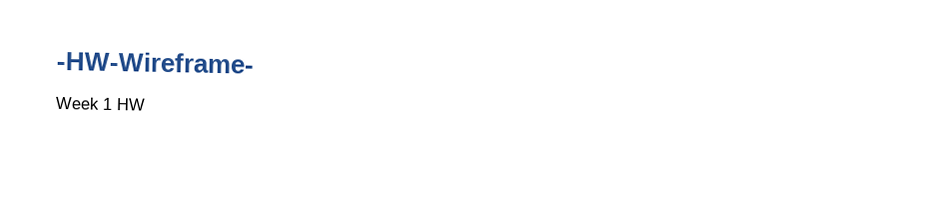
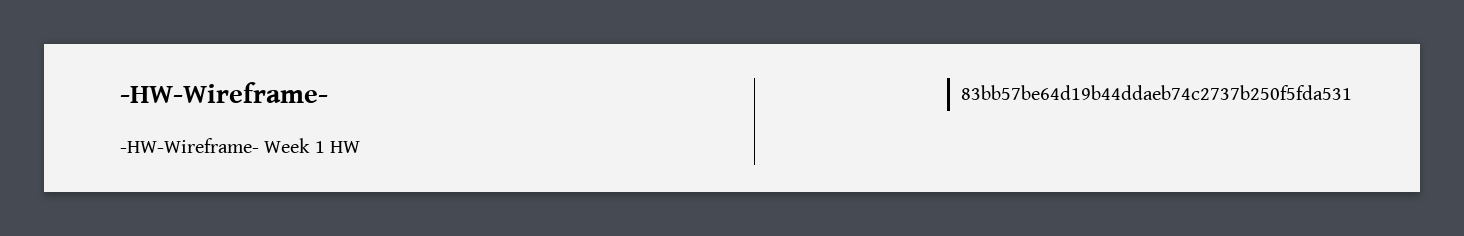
- Week 1 HW
+ -HW-Wireframe- Week 1 HW
+ 83bb57be64d19b44ddaeb74c2737b250f5fda531

